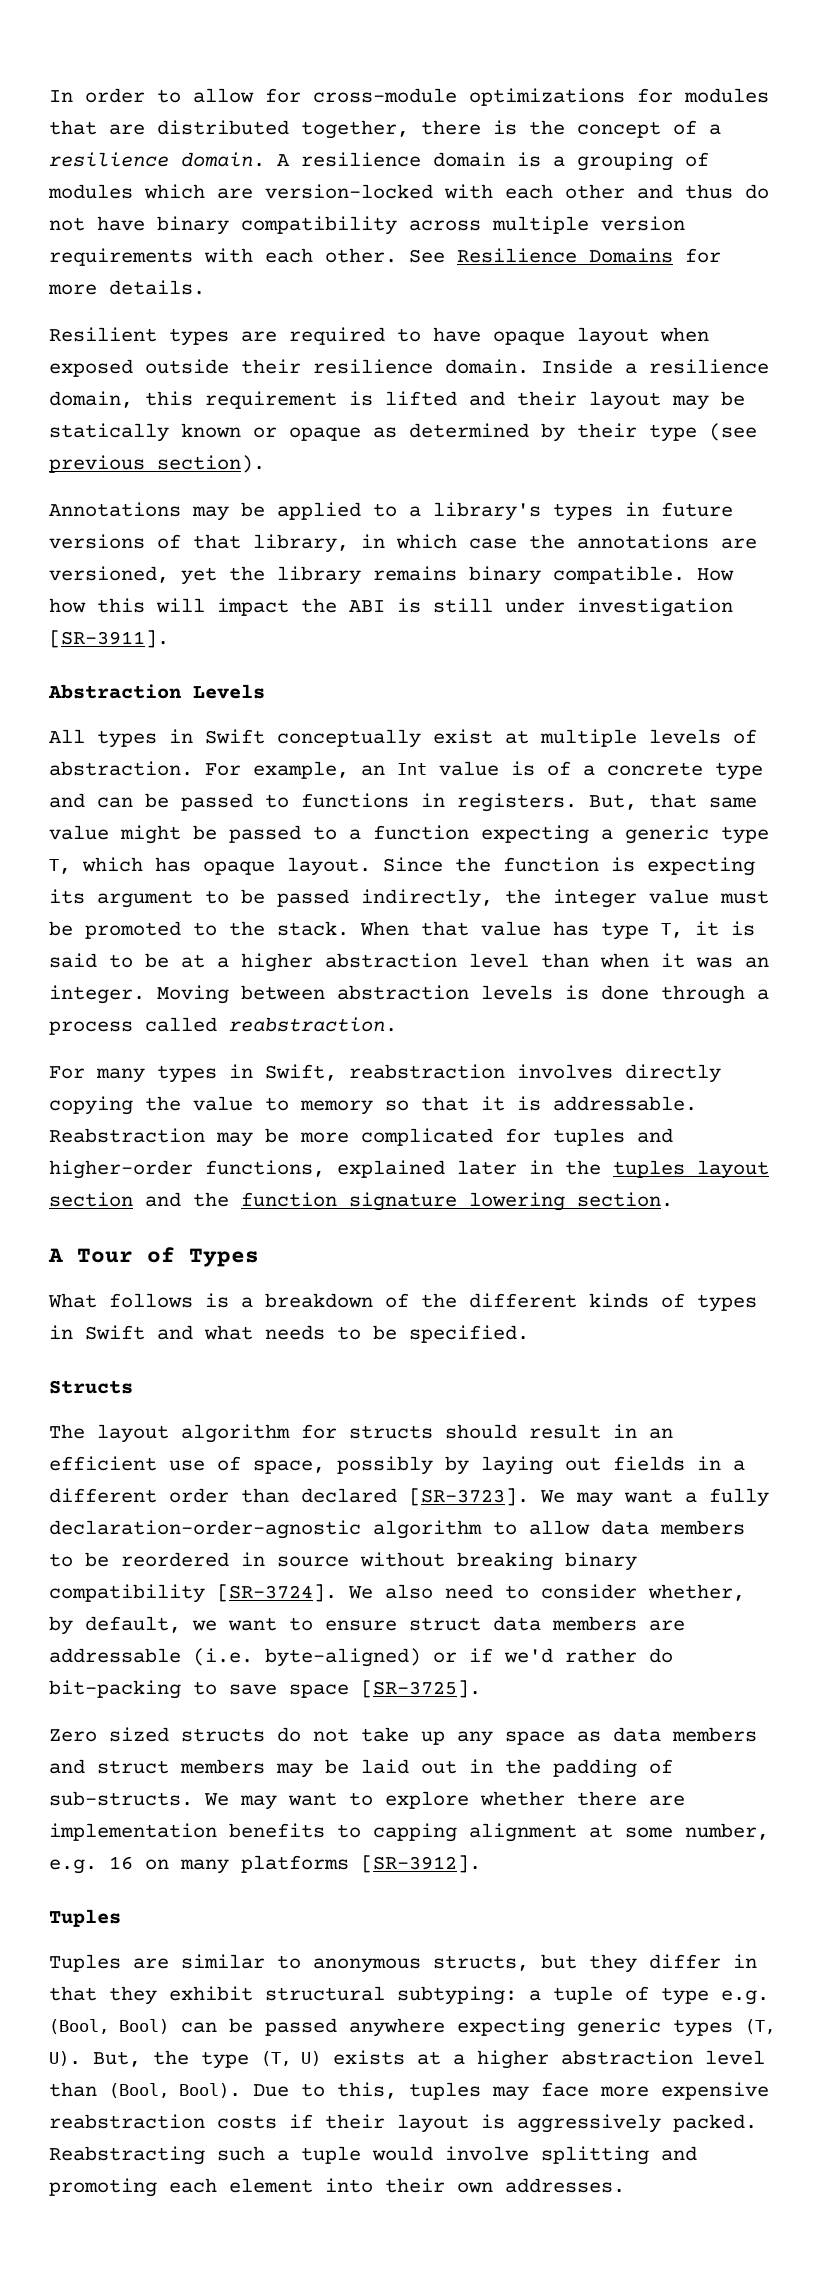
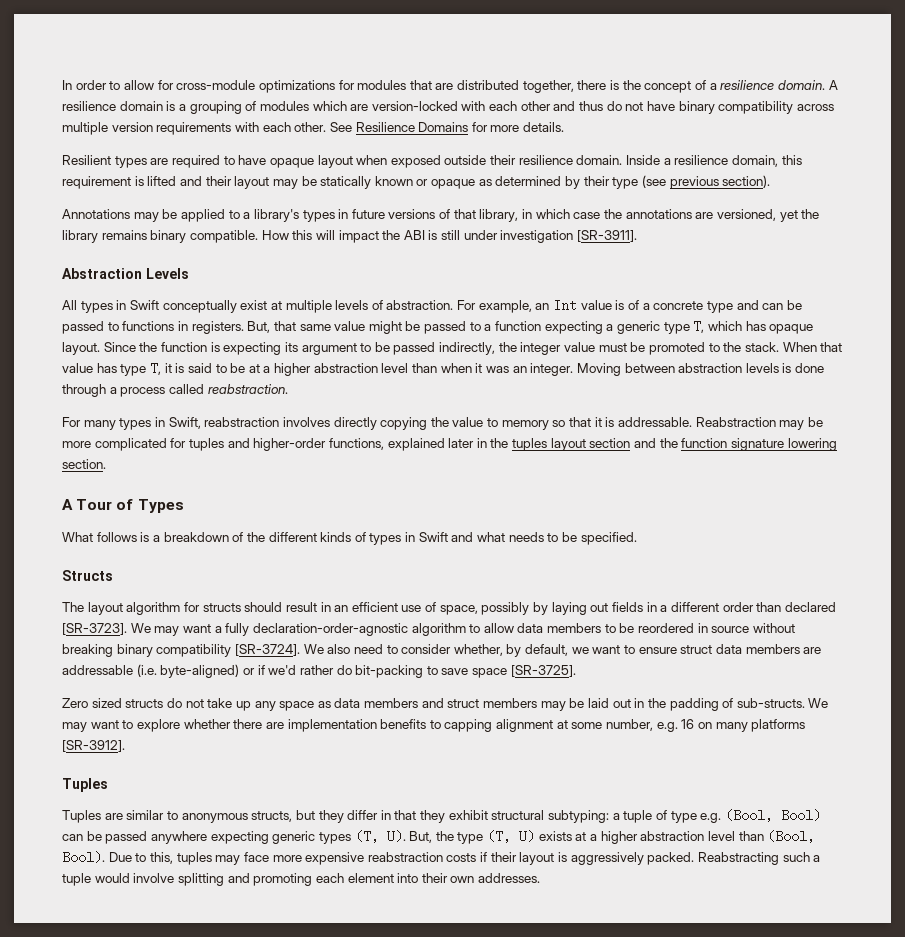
- How how this will impact the ABI is still under investigation [SR-3911].
+ How this will impact the ABI is still under investigation [SR-3911].

